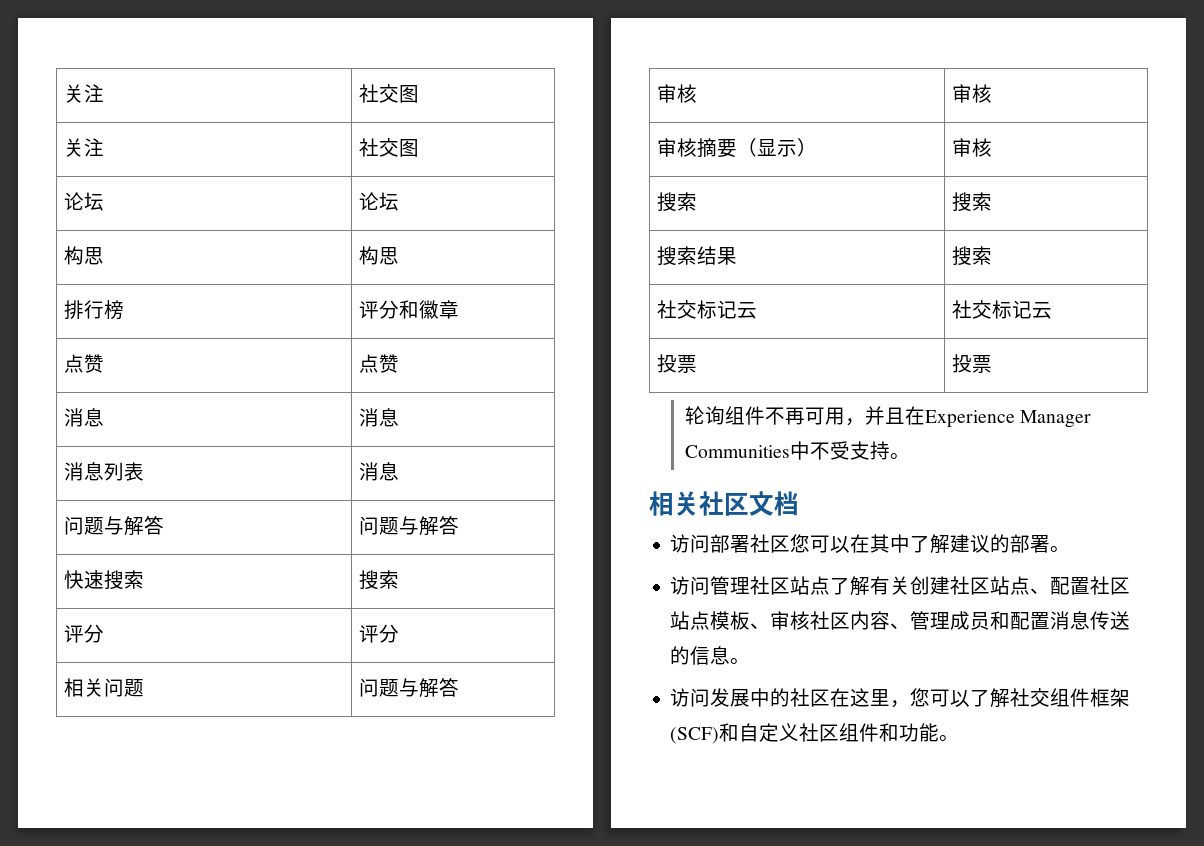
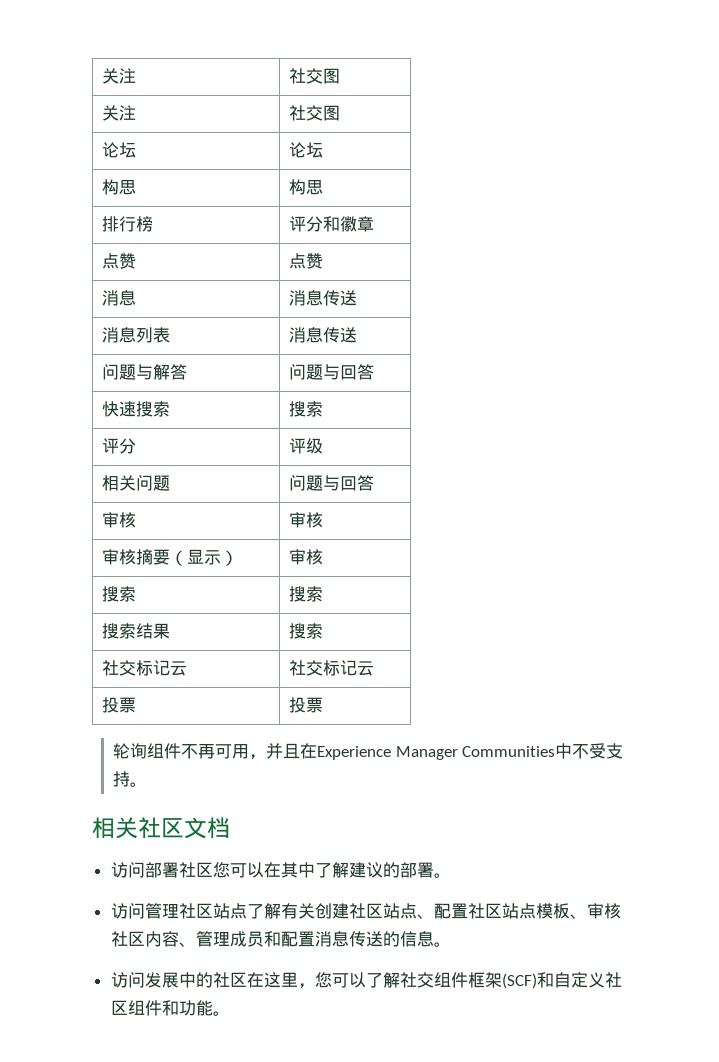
- 消息 | 消息
+ 消息 | 消息传送
- 消息列表 | 消息
+ 消息列表 | 消息传送
- 问题与解答 | 问题与解答
+ 问题与解答 | 问题与回答
- 评分 | 评分
+ 评分 | 评级
- 相关问题 | 问题与解答
+ 相关问题 | 问题与回答

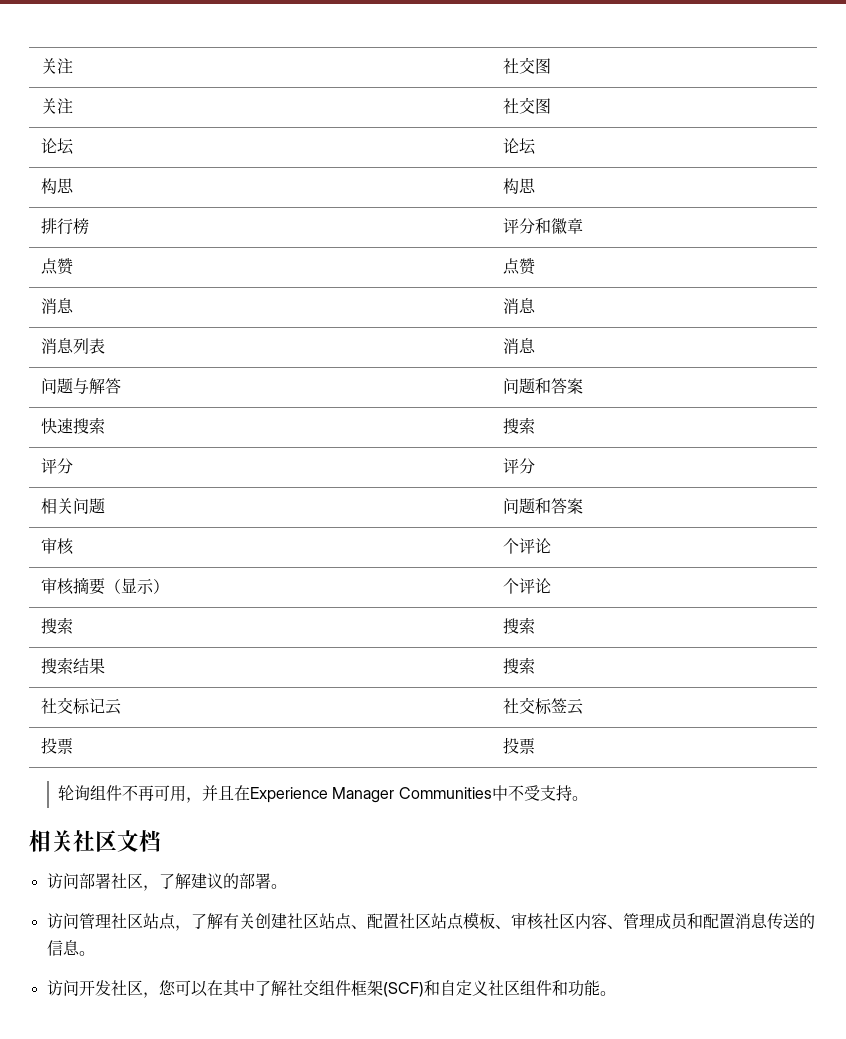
- 消息 | 消息传送
+ 消息 | 消息
- 消息列表 | 消息传送
+ 消息列表 | 消息
- 问题与解答 | 问题与回答
+ 问题与解答 | 问题和答案
- 评分 | 评级
+ 评分 | 评分
- 相关问题 | 问题与回答
+ 相关问题 | 问题和答案
- 审核 | 审核
+ 审核 | 个评论
- 审核摘要（显示） | 审核
+ 审核摘要（显示） | 个评论
- 社交标记云 | 社交标记云
+ 社交标记云 | 社交标签云
- 访问部署社区您可以在其中了解建议的部署。
+ 访问部署社区，了解建议的部署。
- 访问管理社区站点了解有关创建社区站点、配置社区站点模板、审核社区内容、管理成员和配置消息传送的信息。
+ 访问管理社区站点，了解有关创建社区站点、配置社区站点模板、审核社区内容、管理成员和配置消息传送的信息。
- 访问发展中的社区在这里，您可以了解社交组件框架(SCF)和自定义社区组件和功能。
+ 访问开发社区，您可以在其中了解社交组件框架(SCF)和自定义社区组件和功能。

